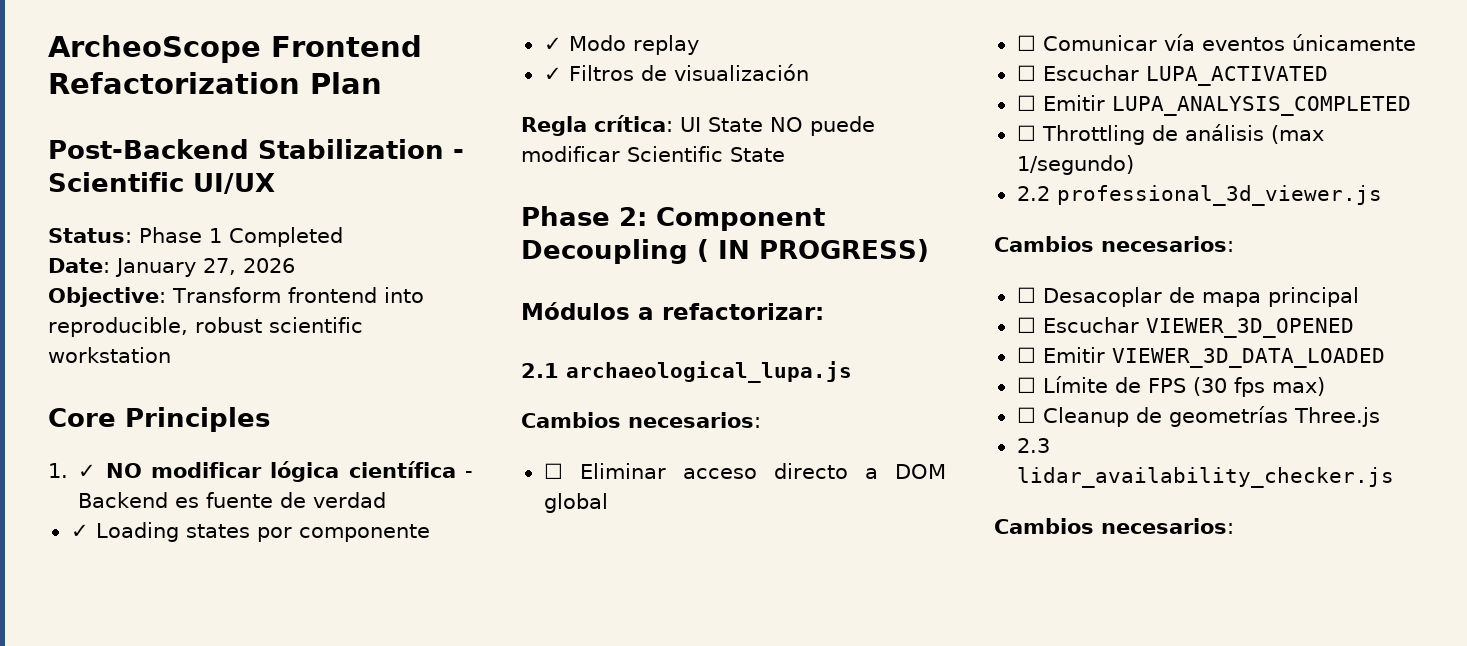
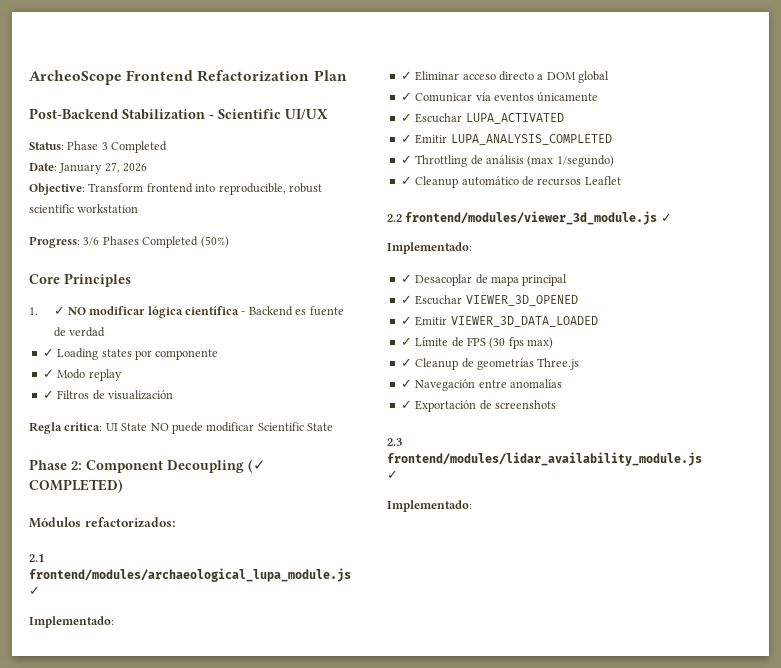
- Status: Phase 1 Completed
+ Status: Phase 3 Completed
+ Progress: 3/6 Phases Completed (50%)
- Phase 2: Component Decoupling ( IN PROGRESS)
+ Phase 2: Component Decoupling (✓ COMPLETED)
- Módulos a refactorizar:
+ Módulos refactorizados:
- 2.1 archaeological_lupa.js
- Cambios necesarios:
- ☐ Eliminar acceso directo a DOM global
+ 2.1 frontend/modules/archaeological_lupa_module.js ✓
+ Implementado:
+ ✓ Eliminar acceso directo a DOM global
- ☐ Comunicar vía eventos únicamente
+ ✓ Comunicar vía eventos únicamente
- ☐ Escuchar LUPA_ACTIVATED
+ ✓ Escuchar LUPA_ACTIVATED
- ☐ Emitir LUPA_ANALYSIS_COMPLETED
+ ✓ Emitir LUPA_ANALYSIS_COMPLETED
- ☐ Throttling de análisis (max 1/segundo)
+ ✓ Throttling de análisis (max 1/segundo)
- 2.2 professional_3d_viewer.js
- Cambios necesarios:
- ☐ Desacoplar de mapa principal
+ ✓ Cleanup automático de recursos Leaflet
+ 2.2 frontend/modules/viewer_3d_module.js ✓
+ Implementado:
+ ✓ Desacoplar de mapa principal
- ☐ Escuchar VIEWER_3D_OPENED
+ ✓ Escuchar VIEWER_3D_OPENED
- ☐ Emitir VIEWER_3D_DATA_LOADED
+ ✓ Emitir VIEWER_3D_DATA_LOADED
- ☐ Límite de FPS (30 fps max)
+ ✓ Límite de FPS (30 fps max)
- ☐ Cleanup de geometrías Three.js
+ ✓ Cleanup de geometrías Three.js
- 2.3 lidar_availability_checker.js
- Cambios necesarios:
+ ✓ Navegación entre anomalías
+ ✓ Exportación de screenshots
+ 2.3 frontend/modules/lidar_availability_module.js ✓
+ Implementado:

